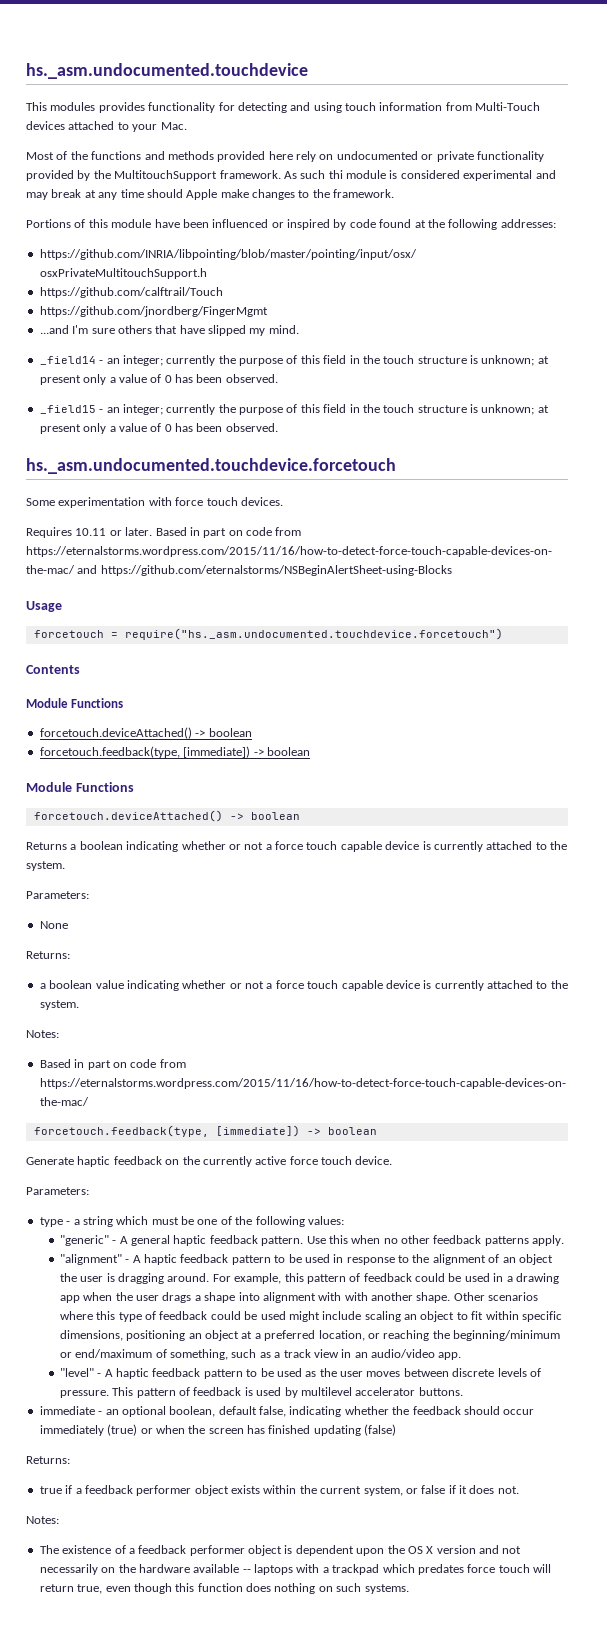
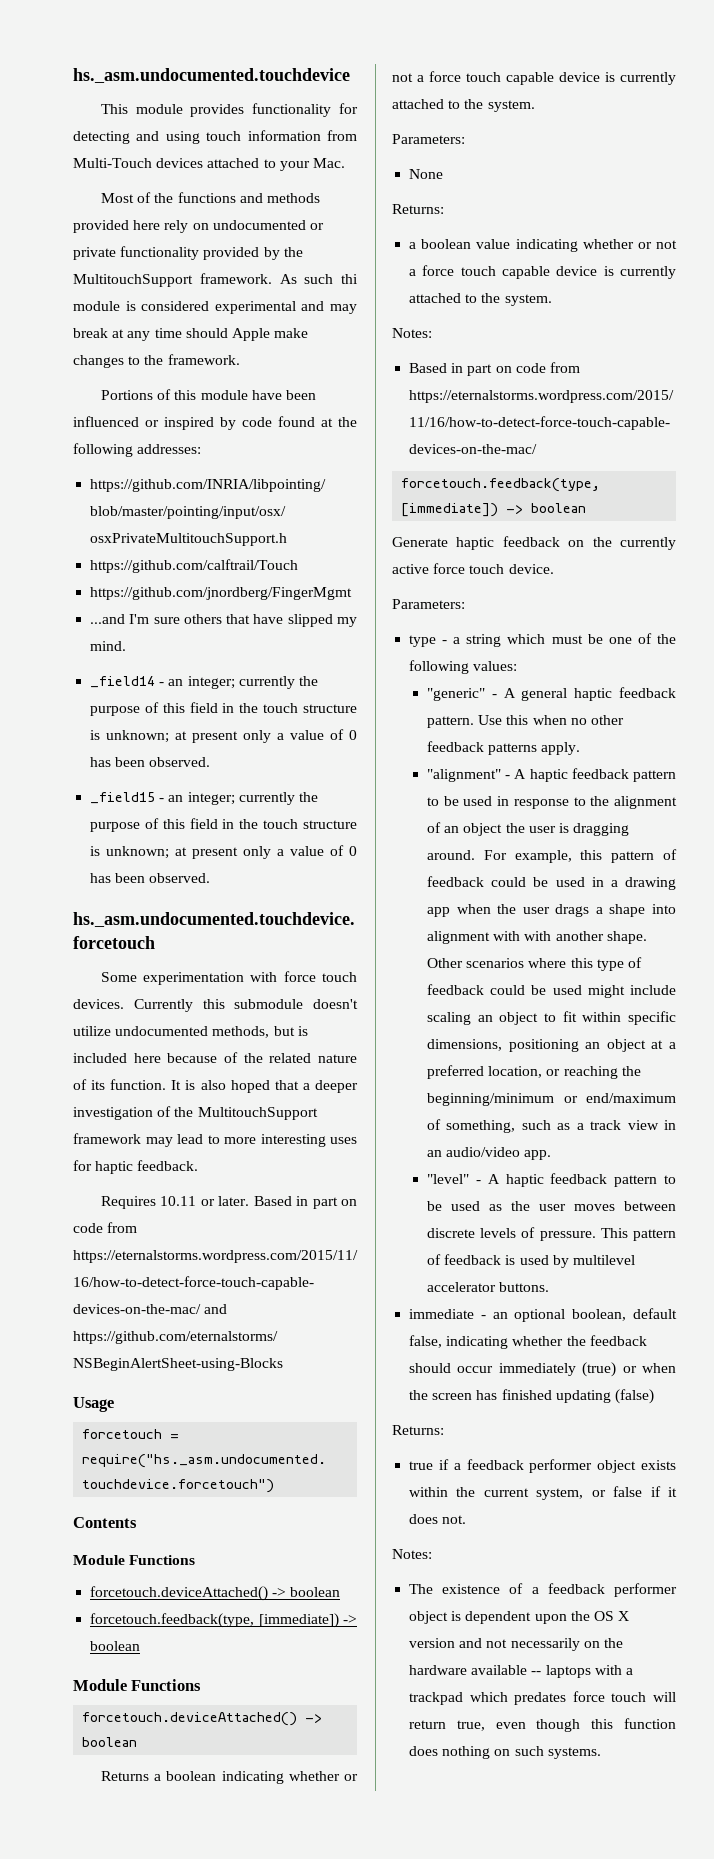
- This modules provides functionality for detecting and using touch information from Multi-Touch devices attached to your Mac.
+ This module provides functionality for detecting and using touch information from Multi-Touch devices attached to your Mac.
+ Currently this submodule doesn't utilize undocumented methods, but is included here because of the related nature of its function. It is also hoped that a deeper investigation of the MultitouchSupport framework may lead to more interesting uses for haptic feedback.

